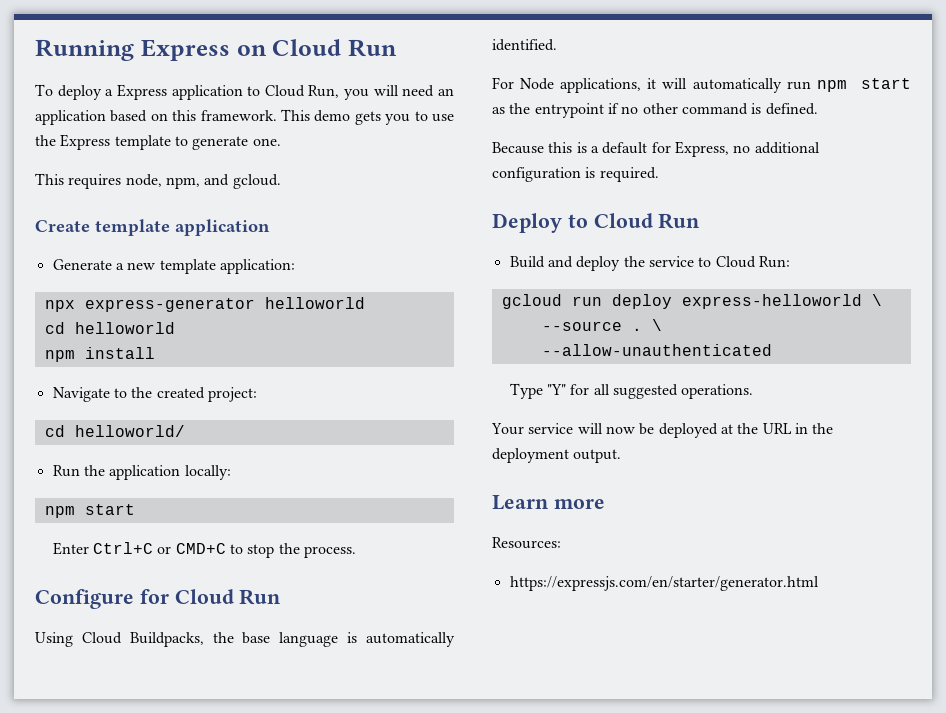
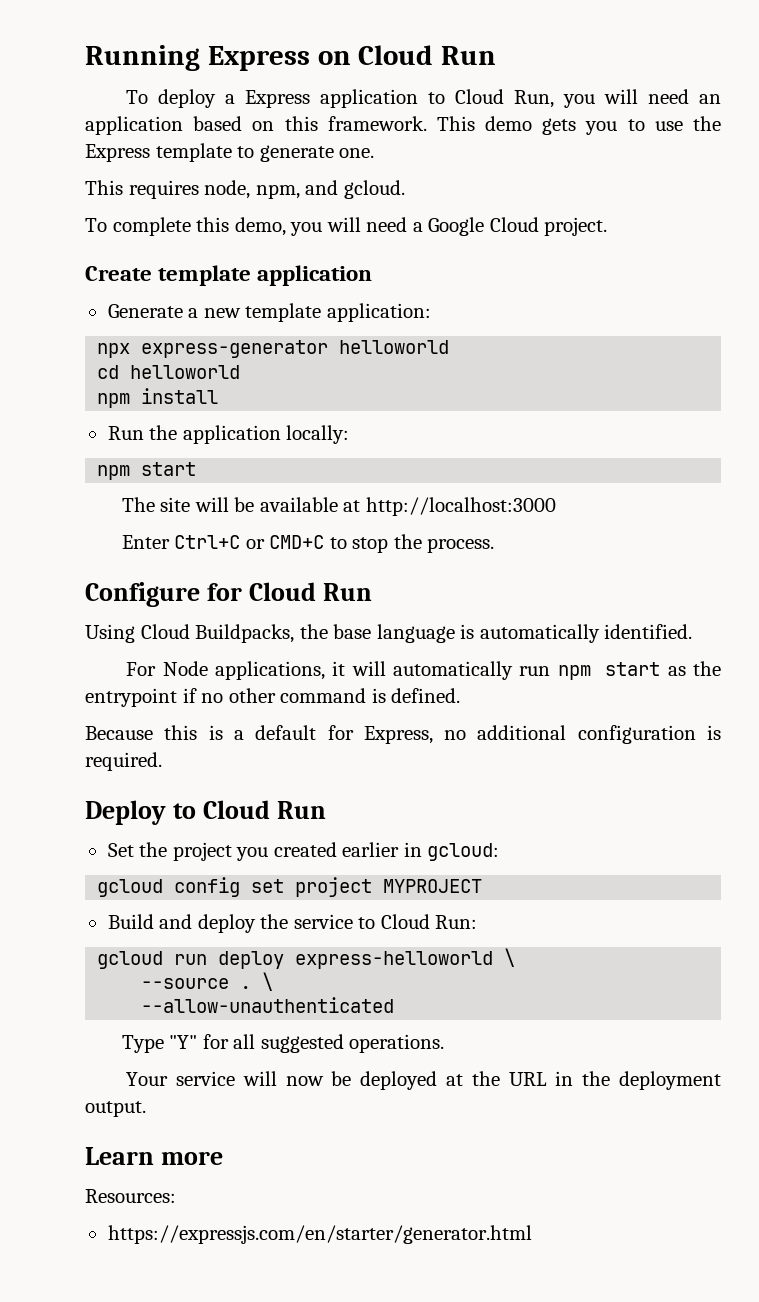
+ To complete this demo, you will need a Google Cloud project.
- Navigate to the created project:
- cd helloworld/
+ The site will be available at http://localhost:3000
+ Set the project you created earlier in gcloud:
+ gcloud config set project MYPROJECT

